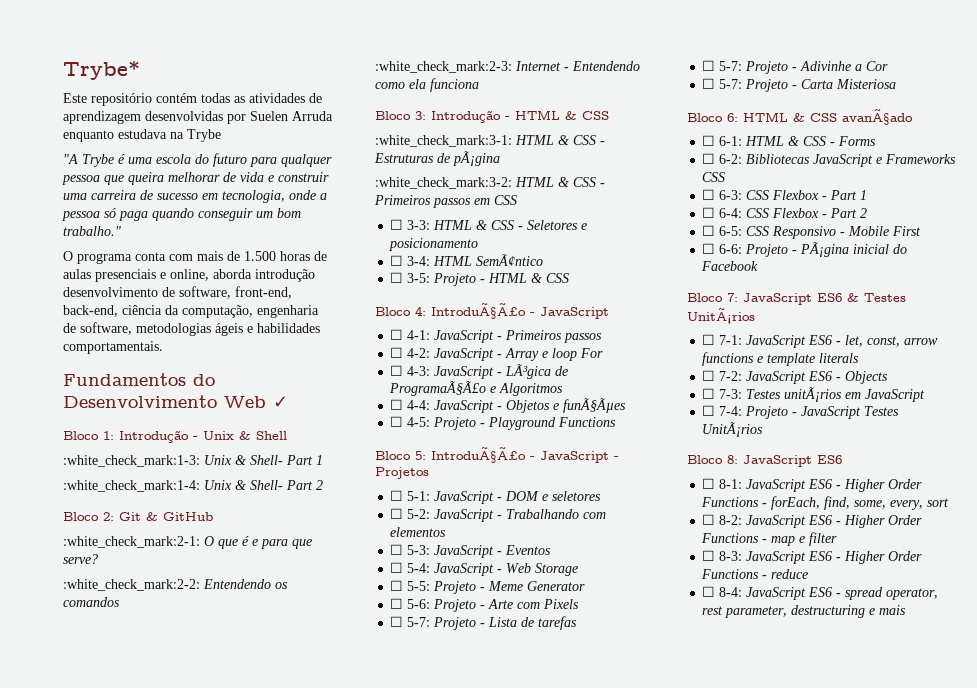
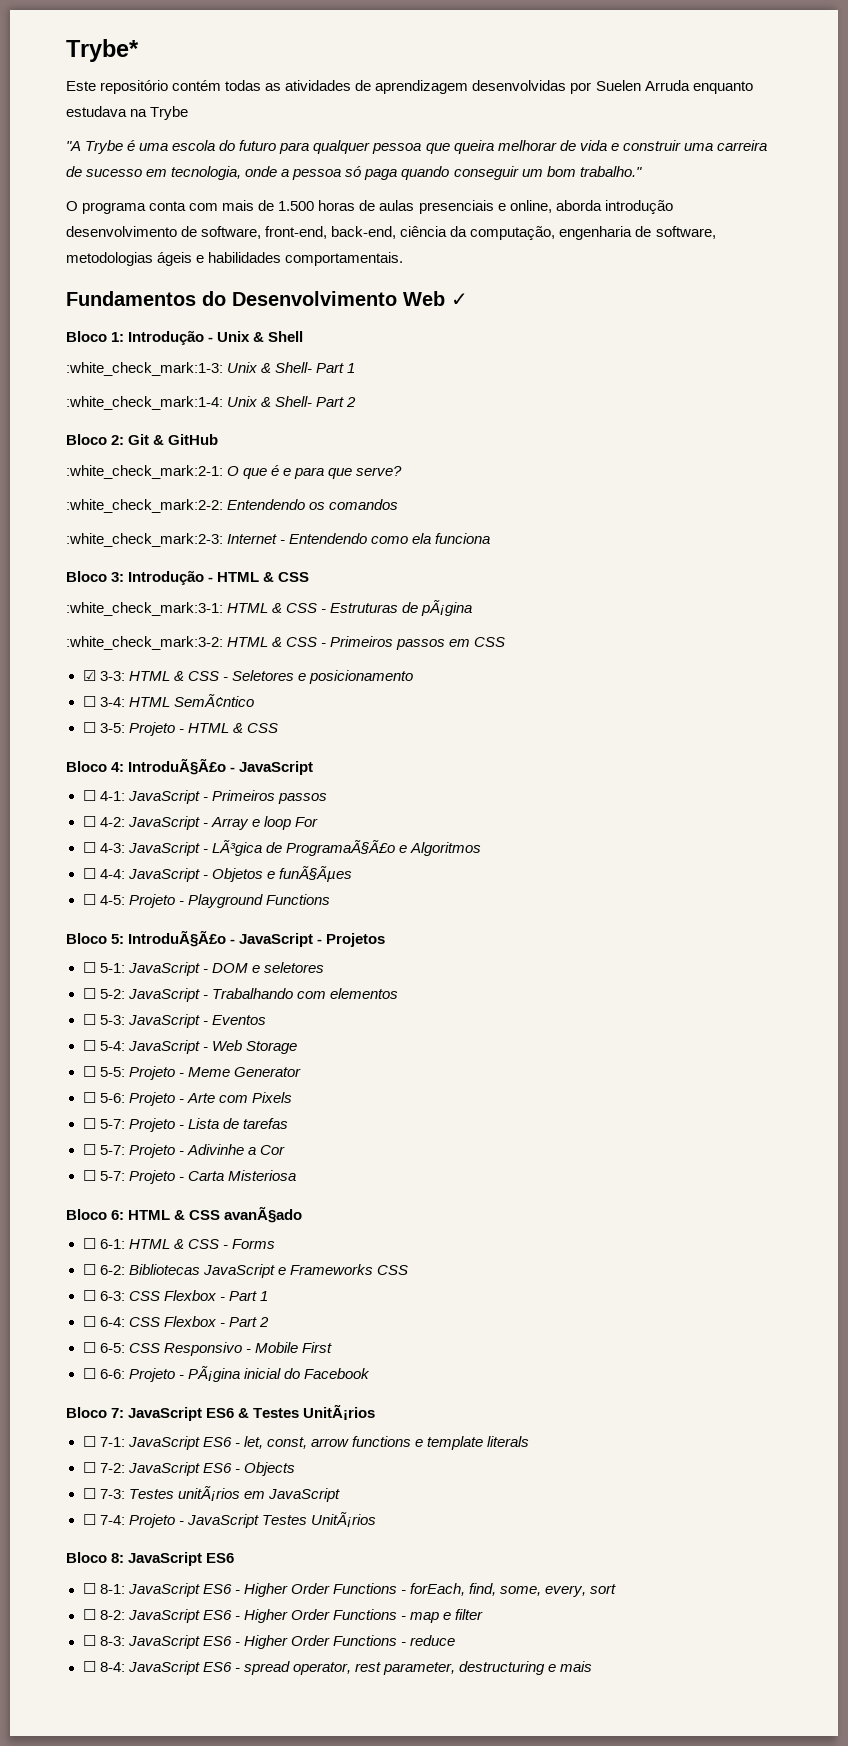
- ☐ 3-3: HTML & CSS - Seletores e posicionamento
+ ☑ 3-3: HTML & CSS - Seletores e posicionamento

